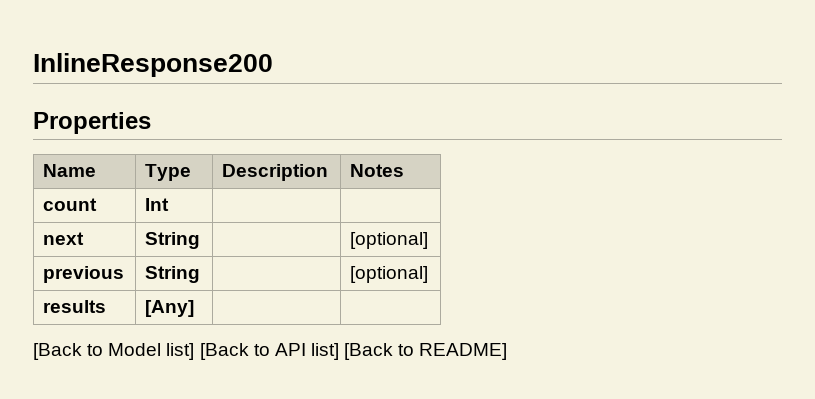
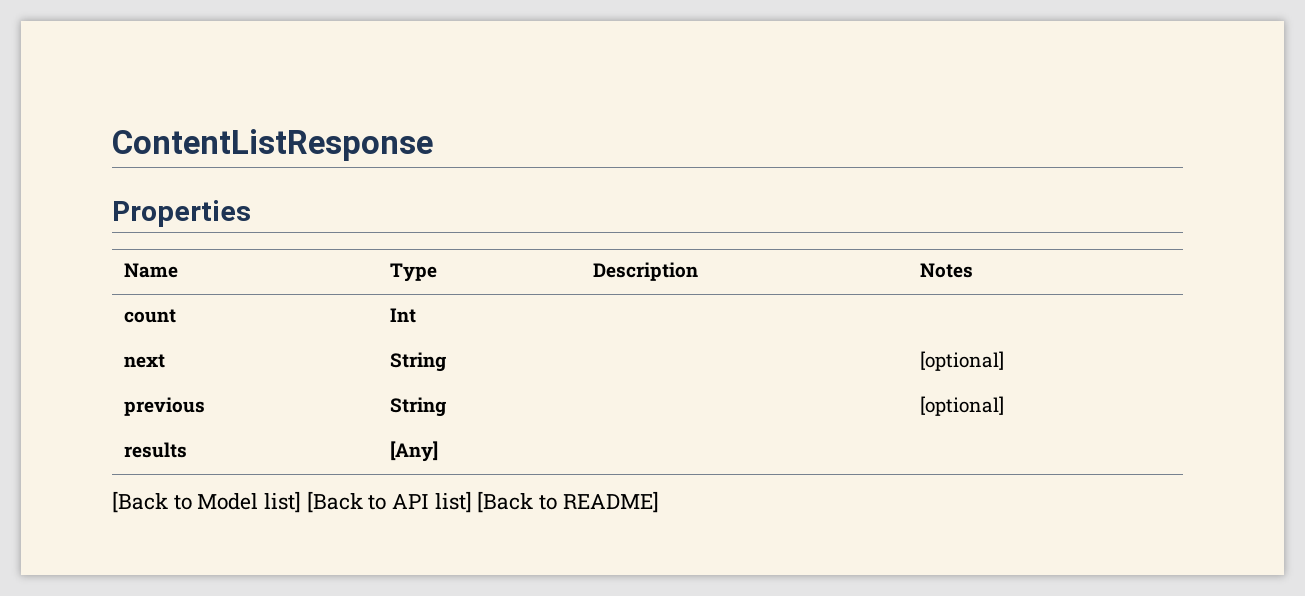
- InlineResponse200
+ ContentListResponse

